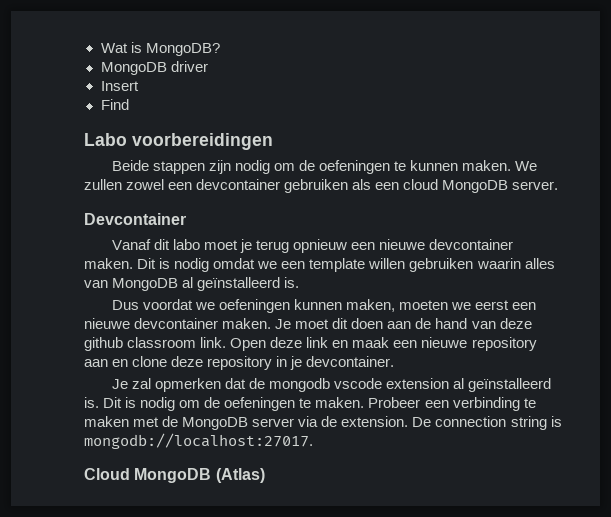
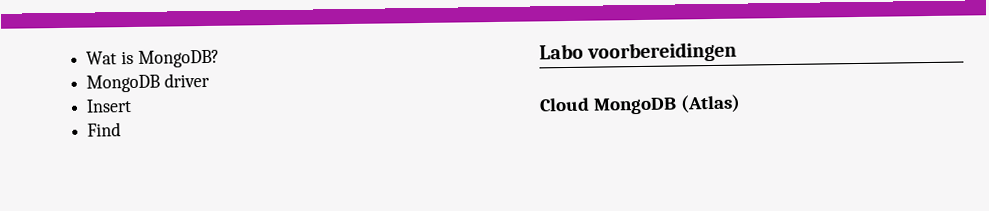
- Beide stappen zijn nodig om de oefeningen te kunnen maken. We zullen zowel een devcontainer gebruiken als een cloud MongoDB server.
- Devcontainer
- Vanaf dit labo moet je terug opnieuw een nieuwe devcontainer maken. Dit is nodig omdat we een template willen gebruiken waarin alles van MongoDB al geïnstalleerd is.
- Dus voordat we oefeningen kunnen maken, moeten we eerst een nieuwe devcontainer maken. Je moet dit doen aan de hand van deze github classroom link. Open deze link en maak een nieuwe repository aan en clone deze repository in je devcontainer.
- Je zal opmerken dat de mongodb vscode extension al geïnstalleerd is. Dit is nodig om de oefeningen te maken. Probeer een verbinding te maken met de MongoDB server via de extension. De connection string is mongodb://localhost:27017.

